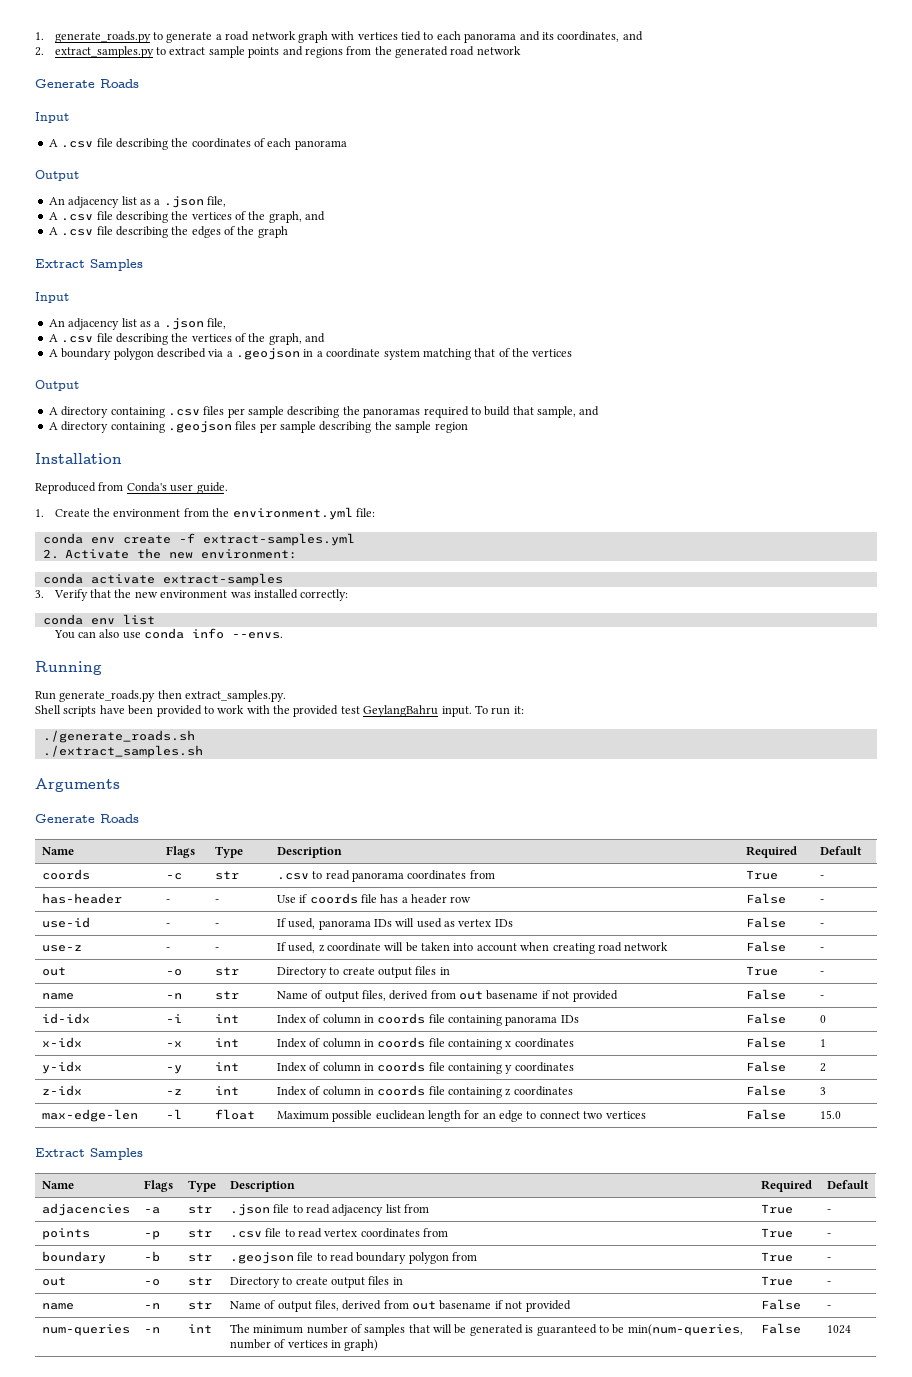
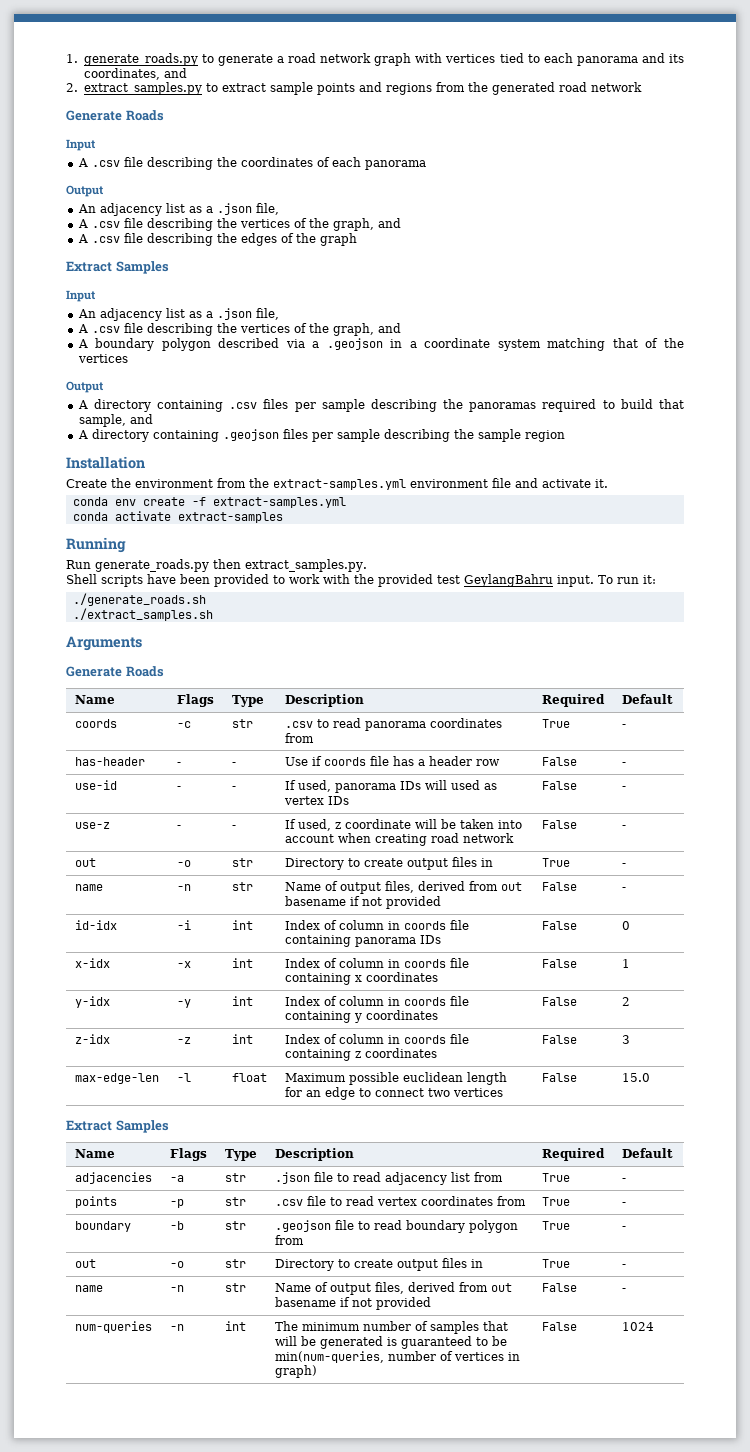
- Reproduced from Conda's user guide.
- 1. Create the environment from the environment.yml file:
+ Create the environment from the extract-samples.yml environment file and activate it.
- 2. Activate the new environment:
  conda activate extract-samples
- 3. Verify that the new environment was installed correctly:
- conda env list
- You can also use conda info --envs.

